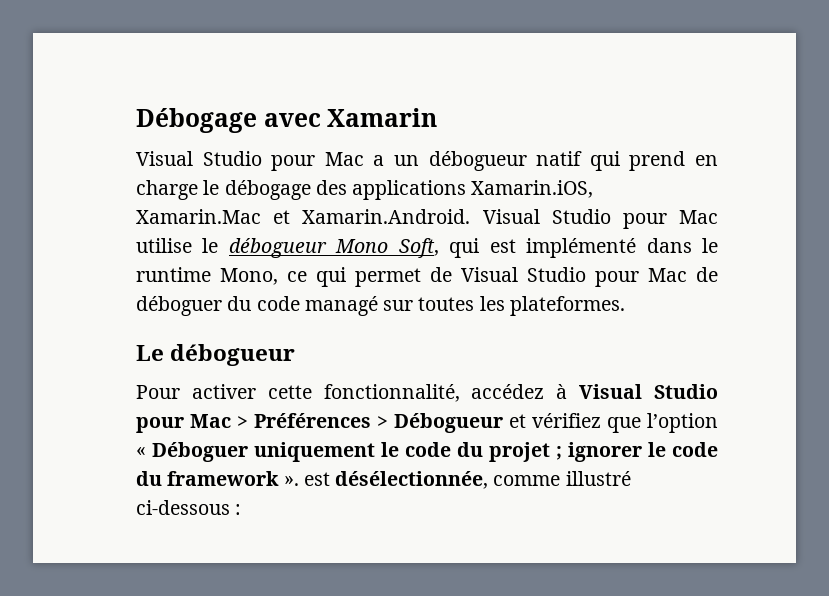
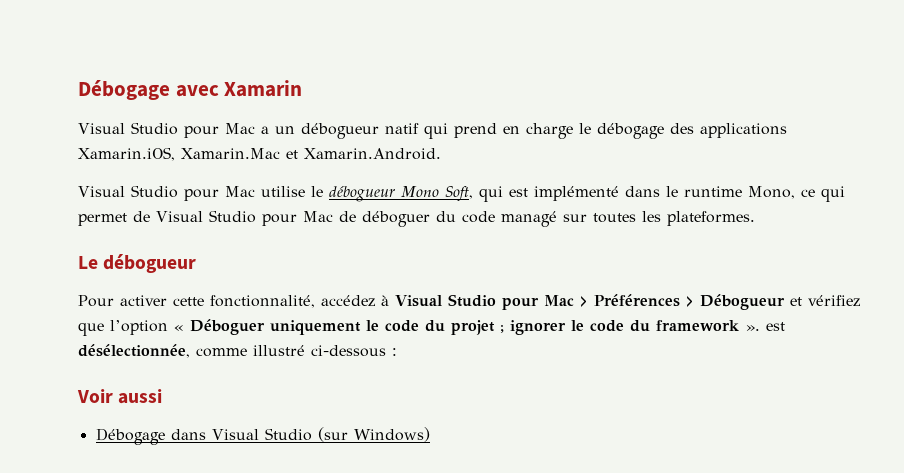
- Visual Studio pour Mac a un débogueur natif qui prend en charge le débogage des applications Xamarin.iOS, Xamarin.Mac et Xamarin.Android. Visual Studio pour Mac utilise le débogueur Mono Soft, qui est implémenté dans le runtime Mono, ce qui permet de Visual Studio pour Mac de déboguer du code managé sur toutes les plateformes.
+ Visual Studio pour Mac a un débogueur natif qui prend en charge le débogage des applications Xamarin.iOS, Xamarin.Mac et Xamarin.Android.
+ Visual Studio pour Mac utilise le débogueur Mono Soft, qui est implémenté dans le runtime Mono, ce qui permet de Visual Studio pour Mac de déboguer du code managé sur toutes les plateformes.
+ Voir aussi
+ Débogage dans Visual Studio (sur Windows)

